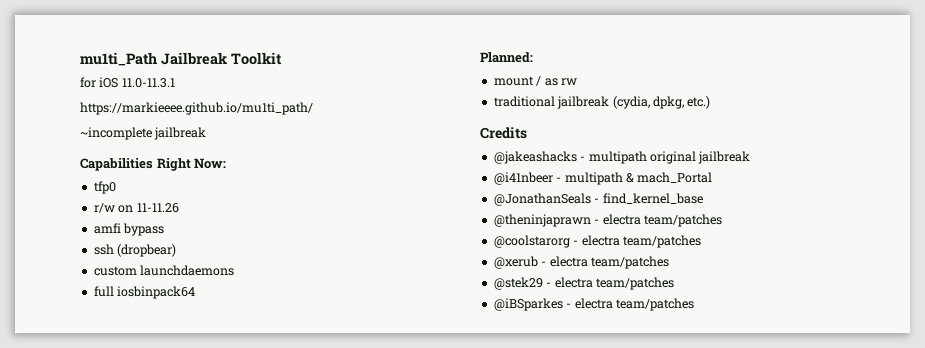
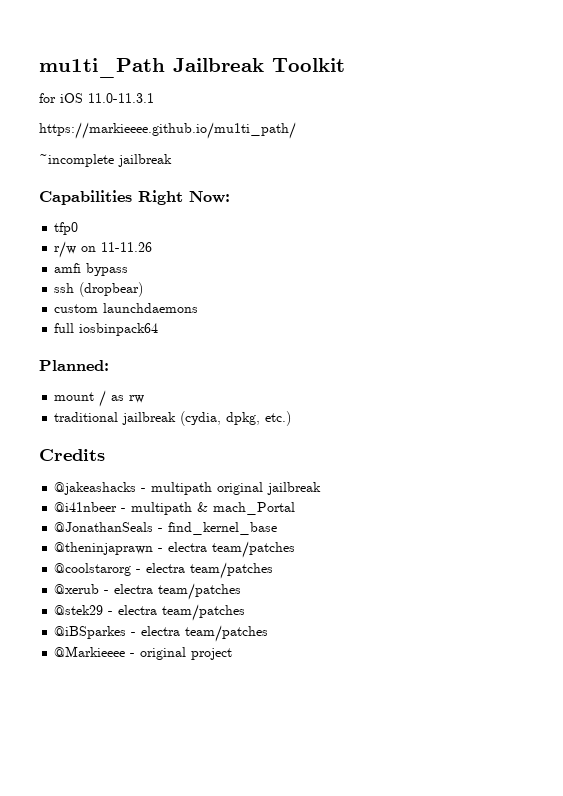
+ @Markieeee - original project

